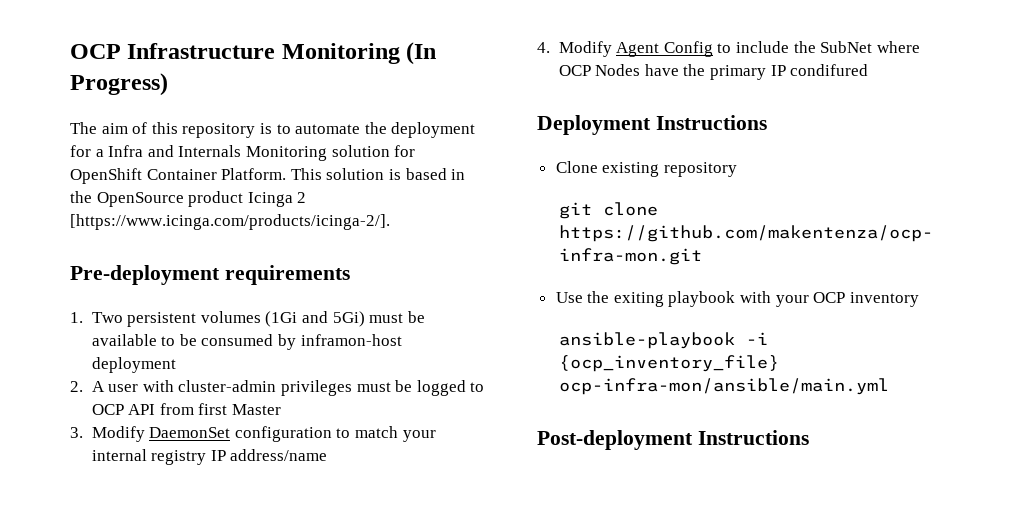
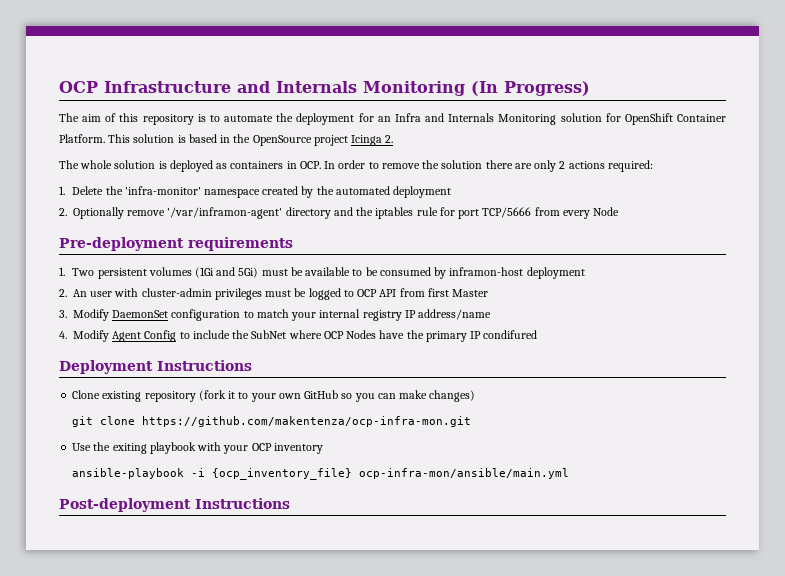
- OCP Infrastructure Monitoring (In Progress)
+ OCP Infrastructure and Internals Monitoring (In Progress)
- The aim of this repository is to automate the deployment for a Infra and Internals Monitoring solution for OpenShift Container Platform.
+ The aim of this repository is to automate the deployment for an Infra and Internals Monitoring solution for OpenShift Container Platform.
- This solution is based in the OpenSource product Icinga 2 [https://www.icinga.com/products/icinga-2/].
+ This solution is based in the OpenSource project Icinga 2.
+ The whole solution is deployed as containers in OCP. In order to remove the solution there are only 2 actions required:
+ 1. Delete the 'infra-monitor' namespace created by the automated deployment
+ 2. Optionally remove '/var/inframon-agent' directory and the iptables rule for port TCP/5666 from every Node
- 2. A user with cluster-admin privileges must be logged to OCP API from first Master
+ 2. An user with cluster-admin privileges must be logged to OCP API from first Master
- Clone existing repository
+ Clone existing repository (fork it to your own GitHub so you can make changes)

